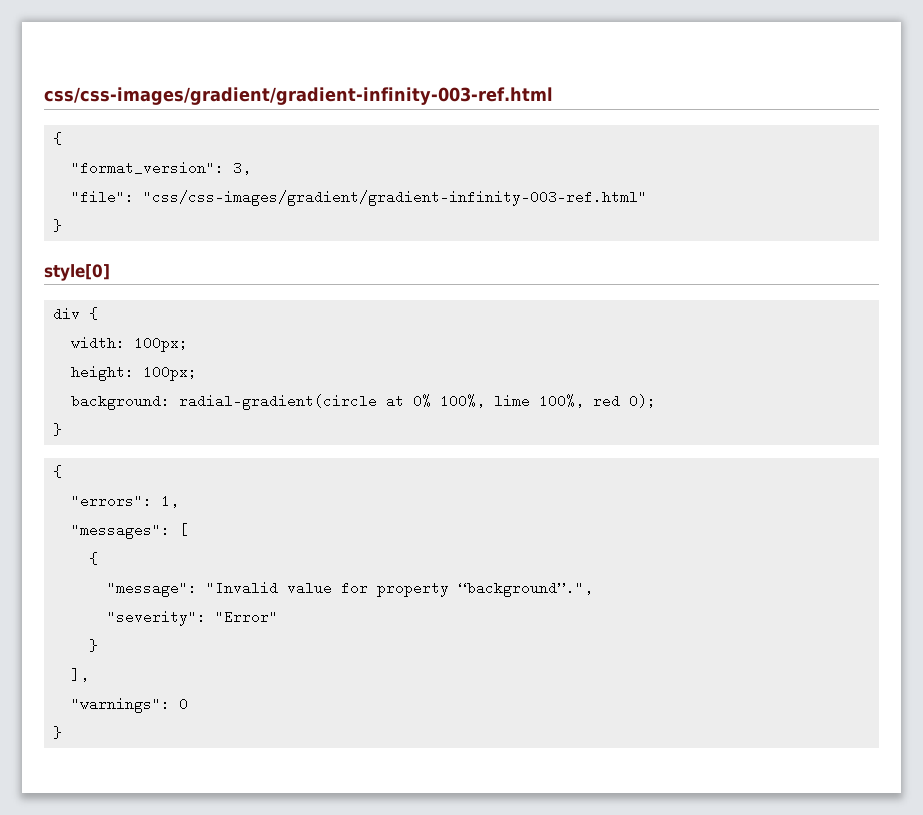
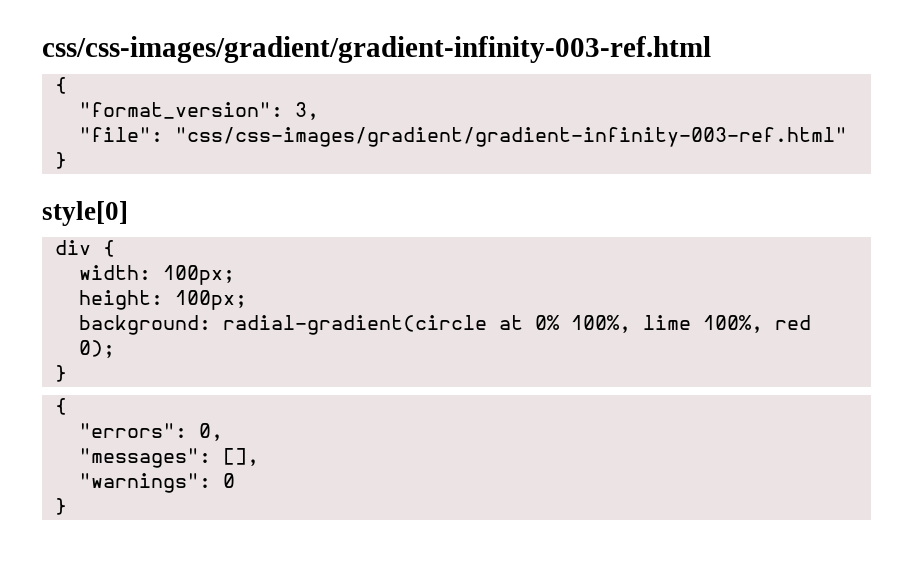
- "errors": 1,
+ "errors": 0,
- "messages": [
- {
- "message": "Invalid value for property “background”.",
- "severity": "Error"
- }
- ],
+ "messages": [],

